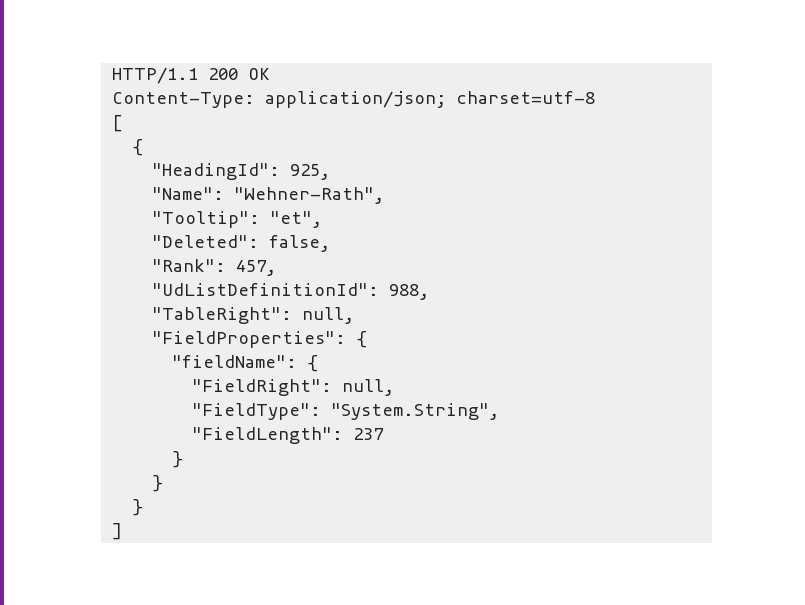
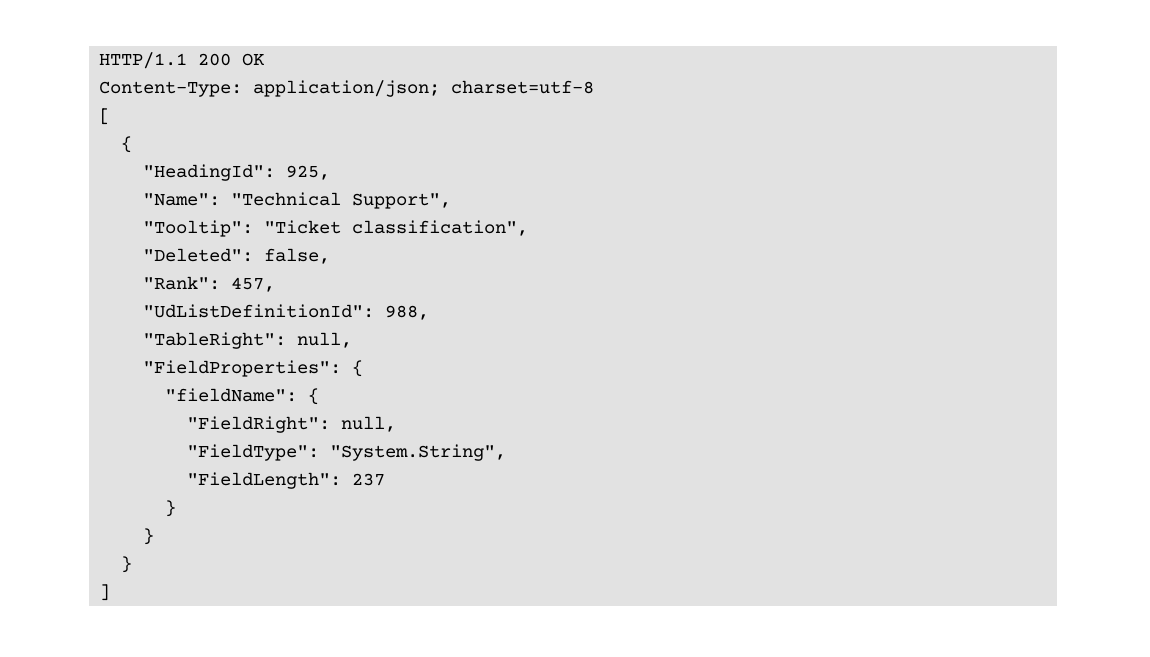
- "Name": "Wehner-Rath",
+ "Name": "Technical Support",
- "Tooltip": "et",
+ "Tooltip": "Ticket classification",

